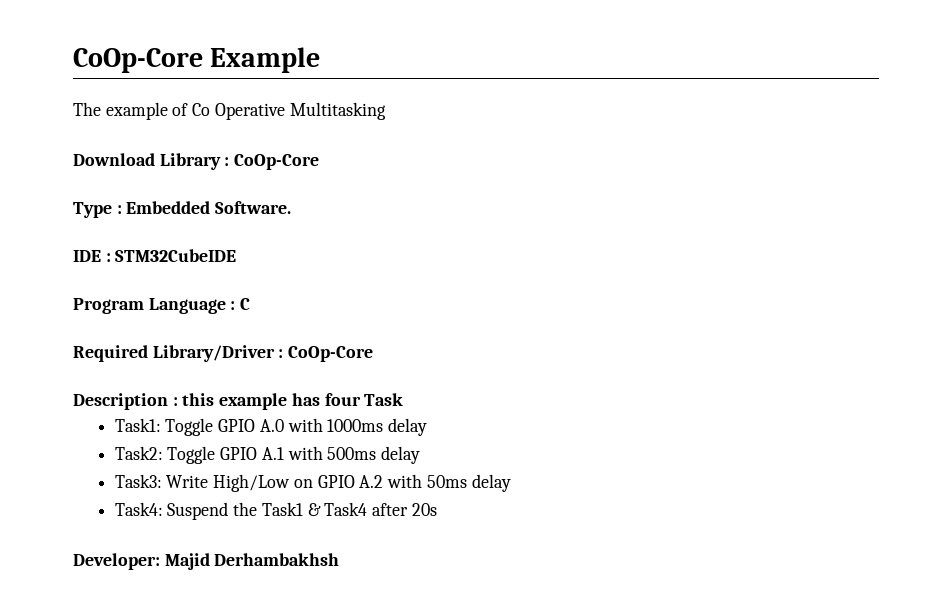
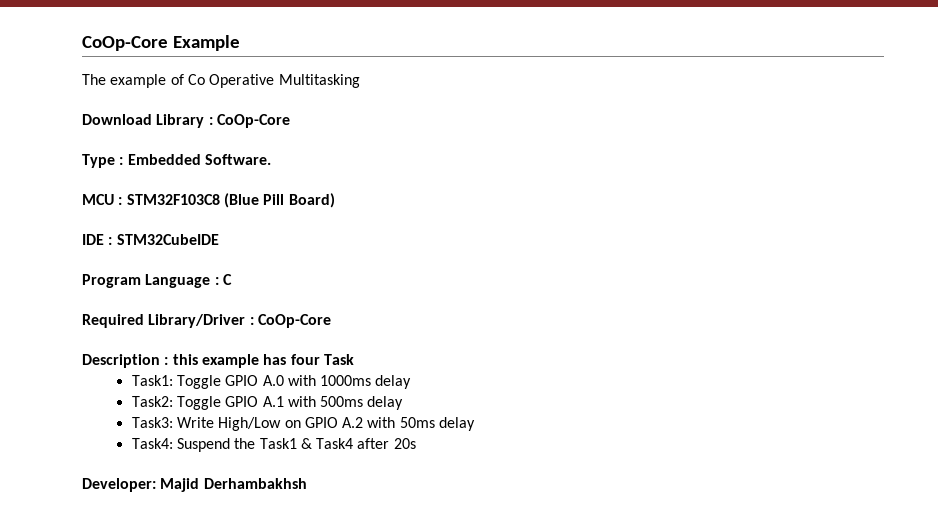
+ MCU : STM32F103C8 (Blue Pill Board)

